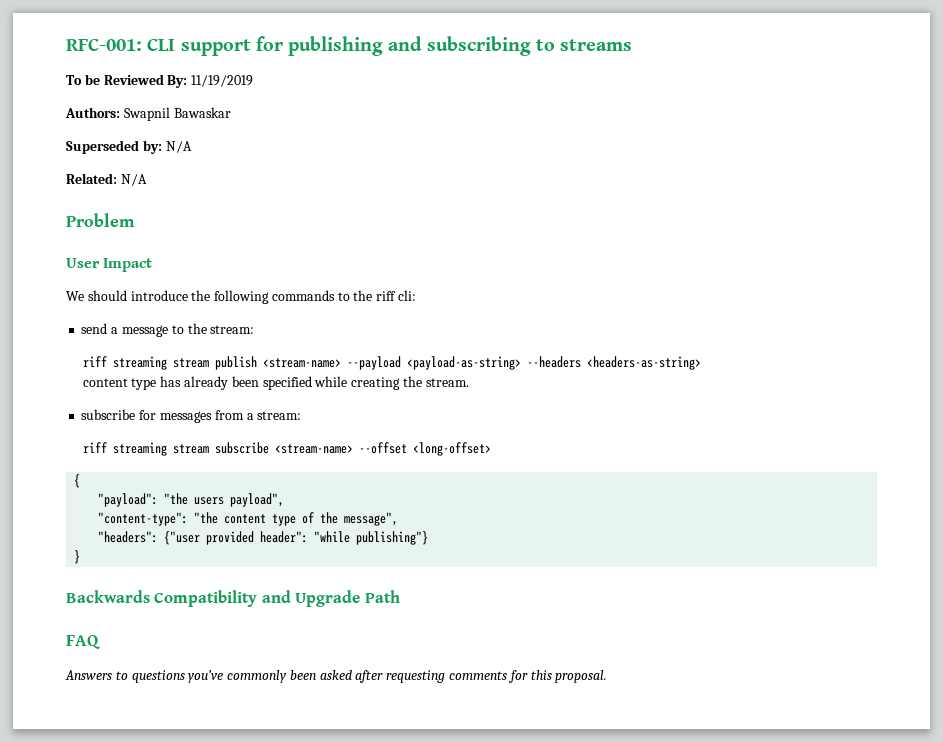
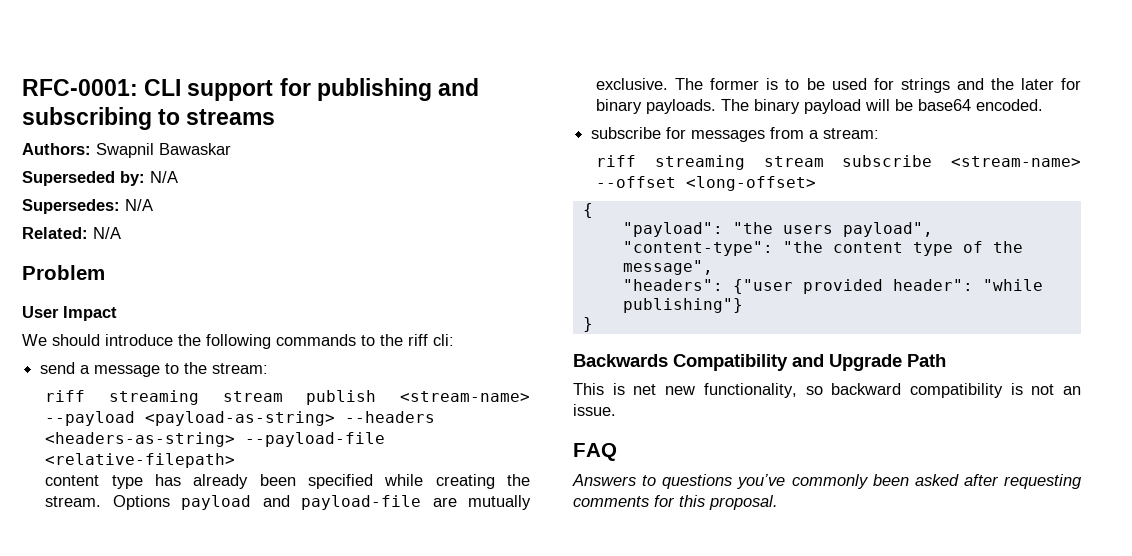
- RFC-001: CLI support for publishing and subscribing to streams
+ RFC-0001: CLI support for publishing and subscribing to streams
- To be Reviewed By: 11/19/2019
+ Supersedes: N/A
- riff streaming stream publish <stream-name> --payload <payload-as-string> --headers <headers-as-string>
+ riff streaming stream publish <stream-name> --payload <payload-as-string> --headers <headers-as-string> --payload-file <relative-filepath>
+ Options payload and payload-file are mutually exclusive. The former is to be used for strings and the later for binary payloads. The binary payload will be base64 encoded.
+ This is net new functionality, so backward compatibility is not an issue.

